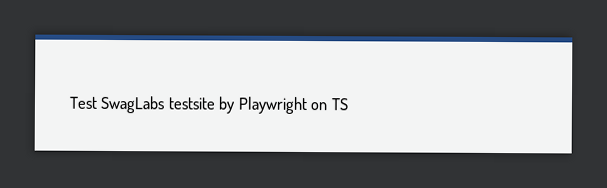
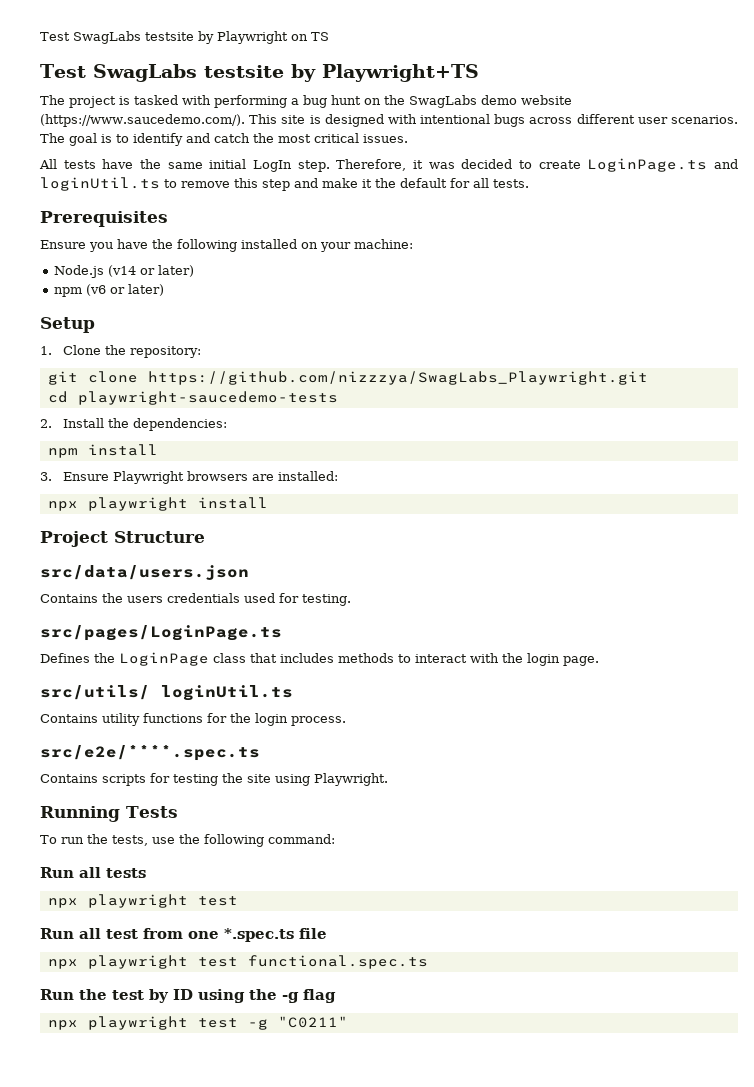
+ Test SwagLabs testsite by Playwright+TS
+ The project is tasked with performing a bug hunt on the SwagLabs demo website (https://www.saucedemo.com/). This site is designed with intentional bugs across different user scenarios. The goal is to identify and catch the most critical issues.
+ All tests have the same initial LogIn step. Therefore, it was decided to create LoginPage.ts and loginUtil.ts to remove this step and make it the default for all tests.
+ Prerequisites
+ Ensure you have the following installed on your machine:
+ Node.js (v14 or later)
+ npm (v6 or later)
+ Setup
+ 1. Clone the repository:
+ git clone https://github.com/nizzzya/SwagLabs_Playwright.git
+ cd playwright-saucedemo-tests
+ 2. Install the dependencies:
+ npm install
+ 3. Ensure Playwright browsers are installed:
+ npx playwright install
+ Project Structure
+ src/data/users.json
+ Contains the users credentials used for testing.
+ src/pages/LoginPage.ts
+ Defines the LoginPage class that includes methods to interact with the login page.
+ src/utils/ loginUtil.ts
+ Contains utility functions for the login process.
+ src/e2e/****.spec.ts
+ Contains scripts for testing the site using Playwright.
+ Running Tests
+ To run the tests, use the following command:
+ Run all tests
+ npx playwright test
+ Run all test from one *.spec.ts file
+ npx playwright test functional.spec.ts
+ Run the test by ID using the -g flag
+ npx playwright test -g "C0211"

